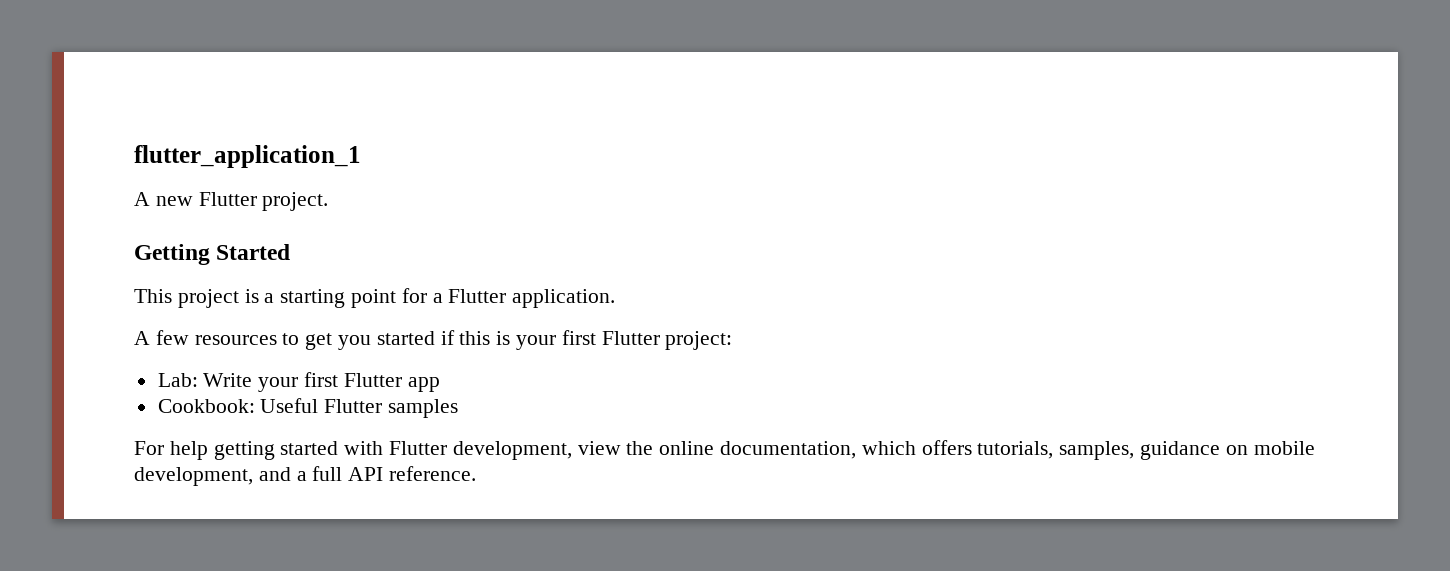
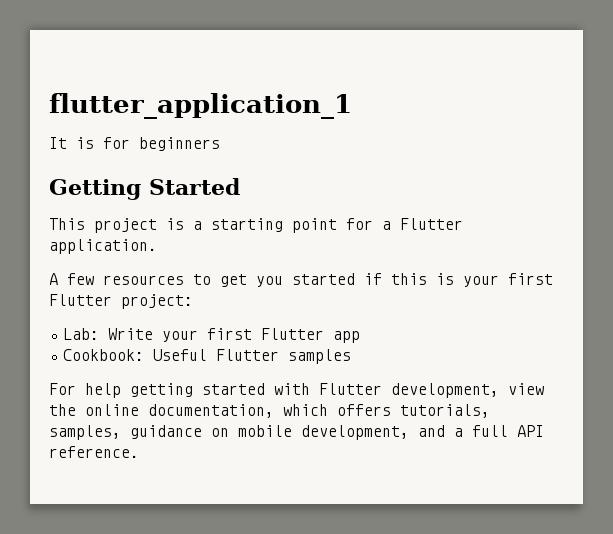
- A new Flutter project.
+ It is for beginners

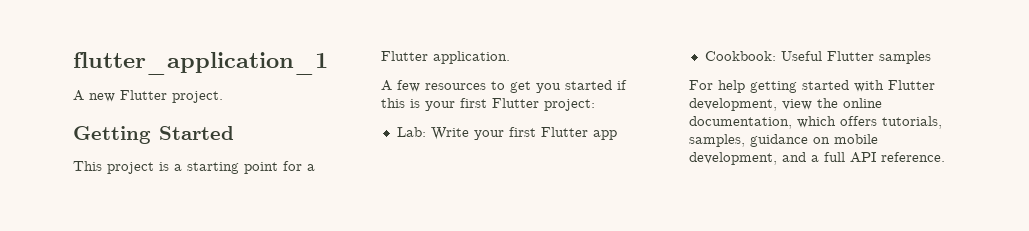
- It is for beginners
+ A new Flutter project.

